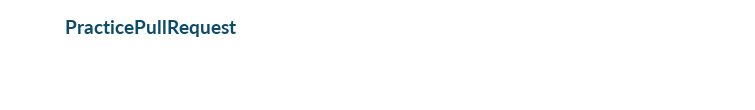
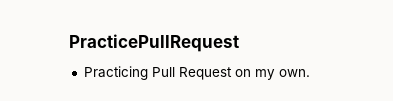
+ Practicing Pull Request on my own.

